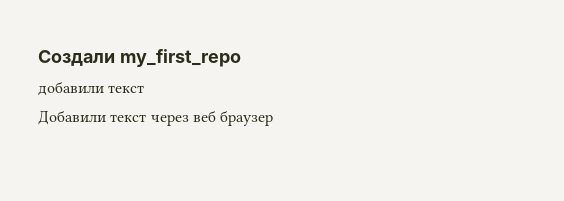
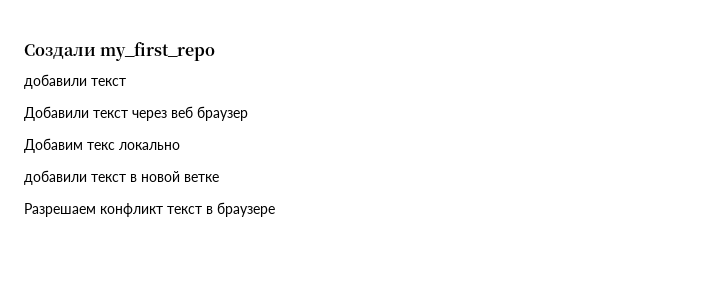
+ Добавим текс локально
+ добавили текст в новой ветке
+ Разрешаем конфликт текст в браузере

